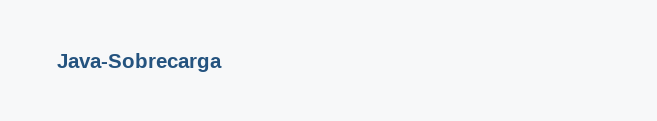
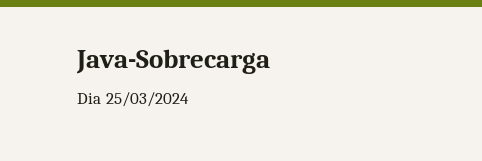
+ Dia 25/03/2024

